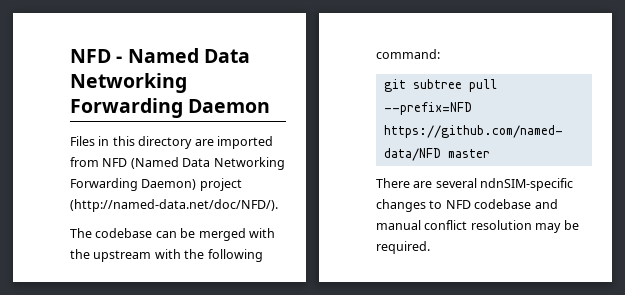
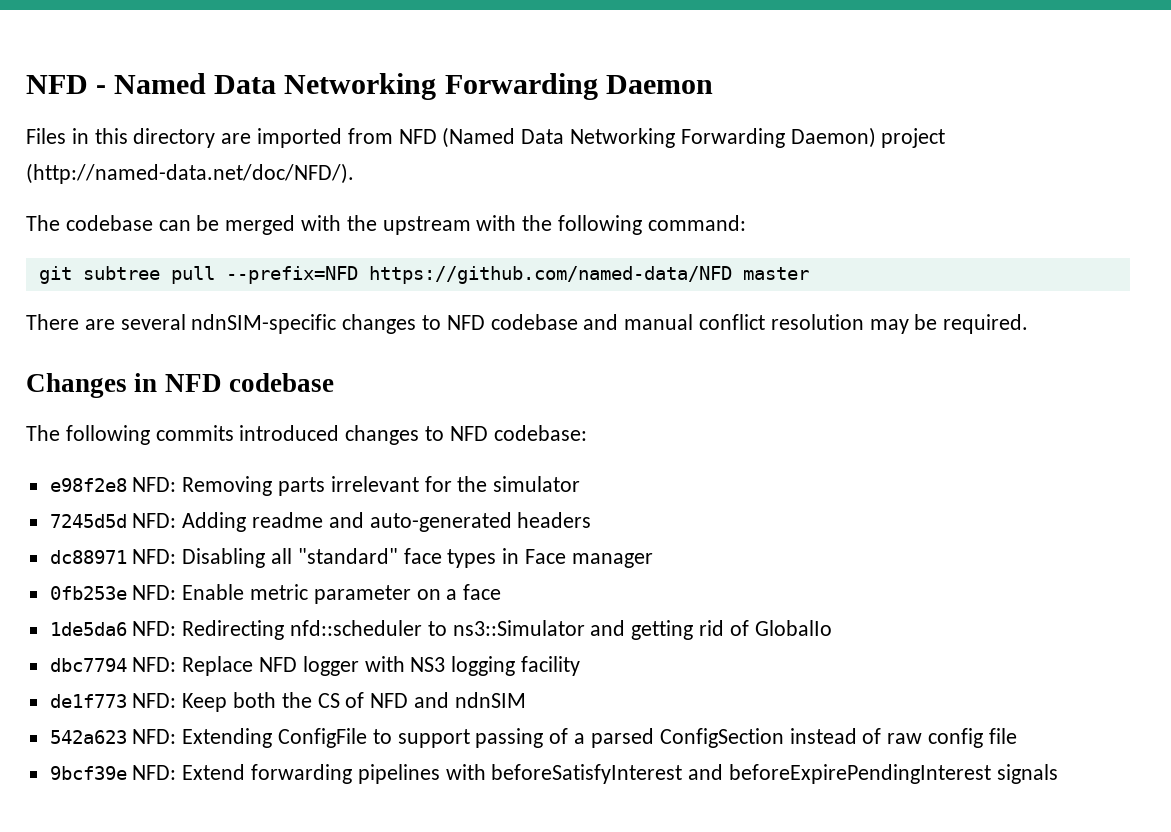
+ Changes in NFD codebase
+ The following commits introduced changes to NFD codebase:
+ e98f2e8 NFD: Removing parts irrelevant for the simulator
+ 7245d5d NFD: Adding readme and auto-generated headers
+ dc88971 NFD: Disabling all "standard" face types in Face manager
+ 0fb253e NFD: Enable metric parameter on a face
+ 1de5da6 NFD: Redirecting nfd::scheduler to ns3::Simulator and getting rid of GlobalIo
+ dbc7794 NFD: Replace NFD logger with NS3 logging facility
+ de1f773 NFD: Keep both the CS of NFD and ndnSIM
+ 542a623 NFD: Extending ConfigFile to support passing of a parsed ConfigSection instead of raw config file
+ 9bcf39e NFD: Extend forwarding pipelines with beforeSatisfyInterest and beforeExpirePendingInterest signals

